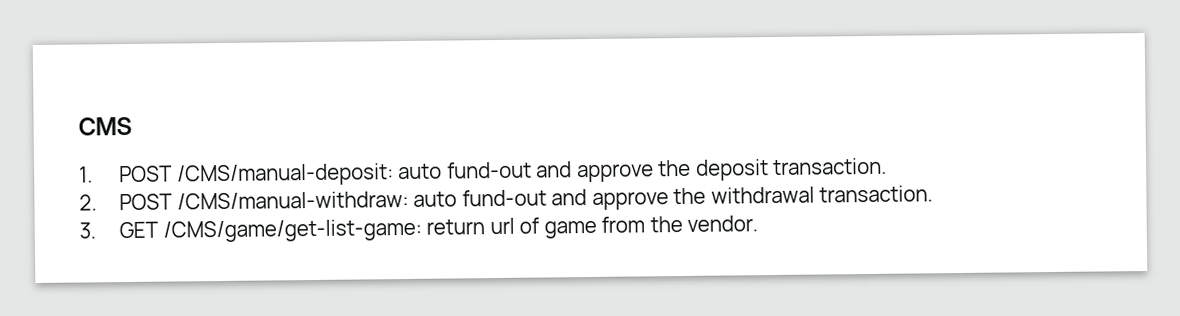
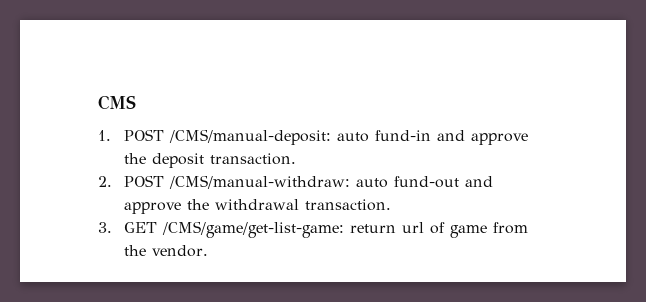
- 1. POST /CMS/manual-deposit: auto fund-out and approve the deposit transaction.
+ 1. POST /CMS/manual-deposit: auto fund-in and approve the deposit transaction.

